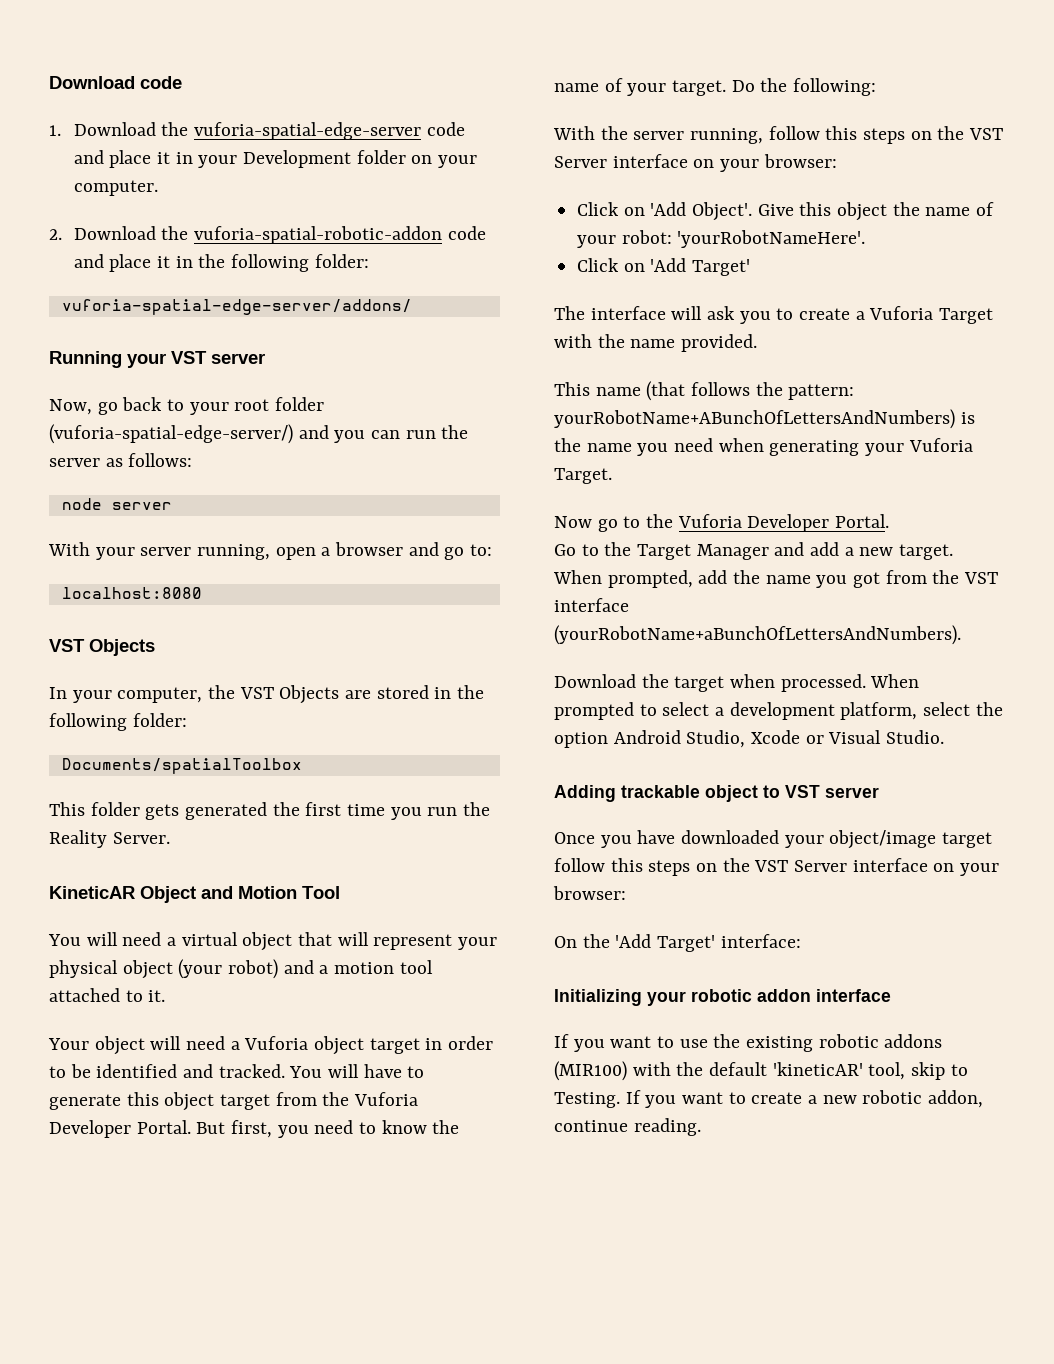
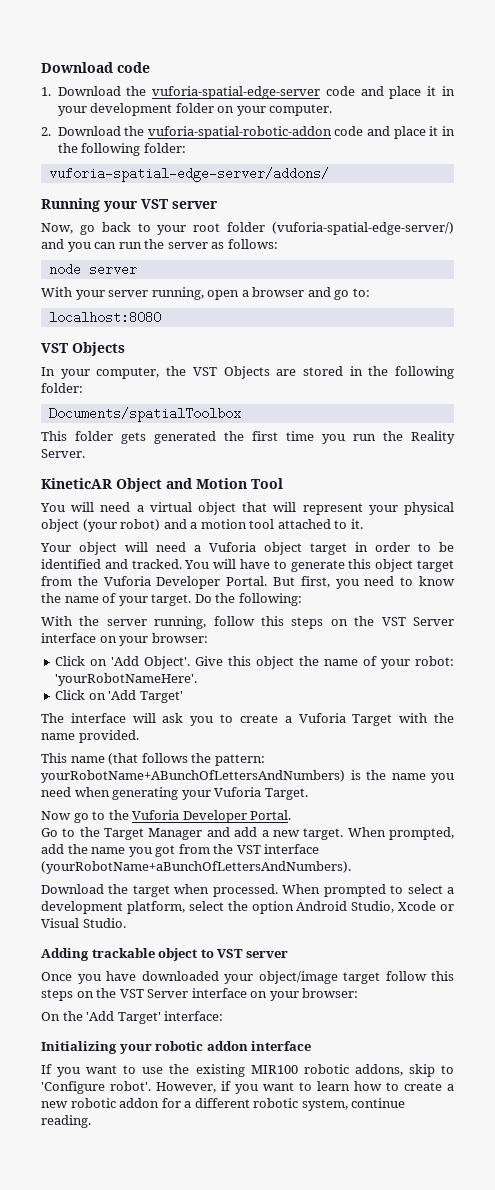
- 1. Download the vuforia-spatial-edge-server code and place it in your Development folder on your computer.
+ 1. Download the vuforia-spatial-edge-server code and place it in your development folder on your computer.
- If you want to use the existing robotic addons (MIR100) with the default 'kineticAR' tool, skip to Testing. If you want to create a new robotic addon, continue reading.
+ If you want to use the existing MIR100 robotic addons, skip to 'Configure robot'. However, if you want to learn how to create a new robotic addon for a different robotic system, continue reading.

